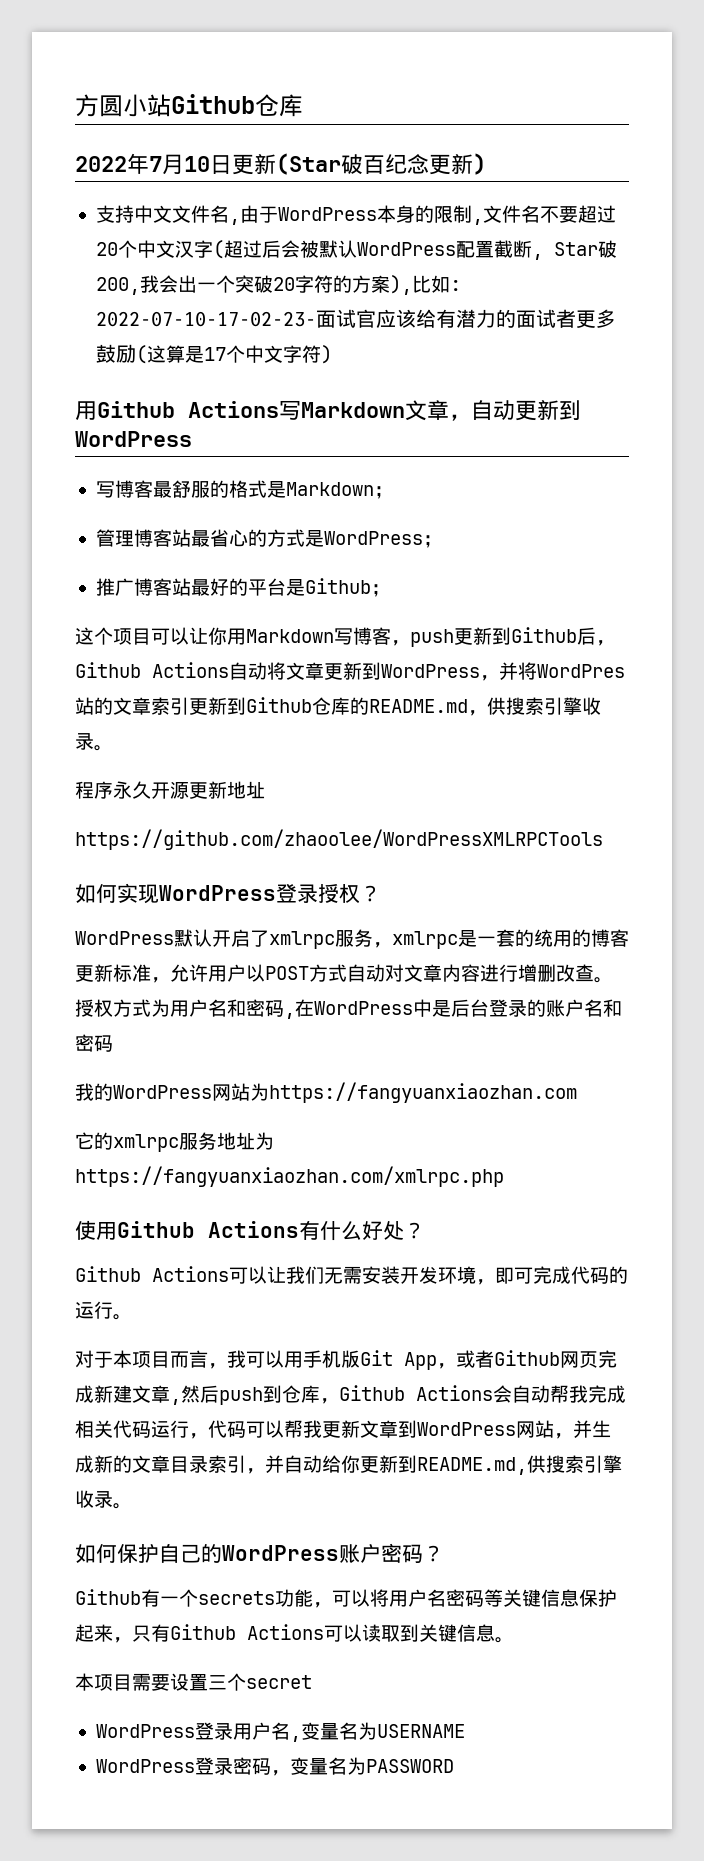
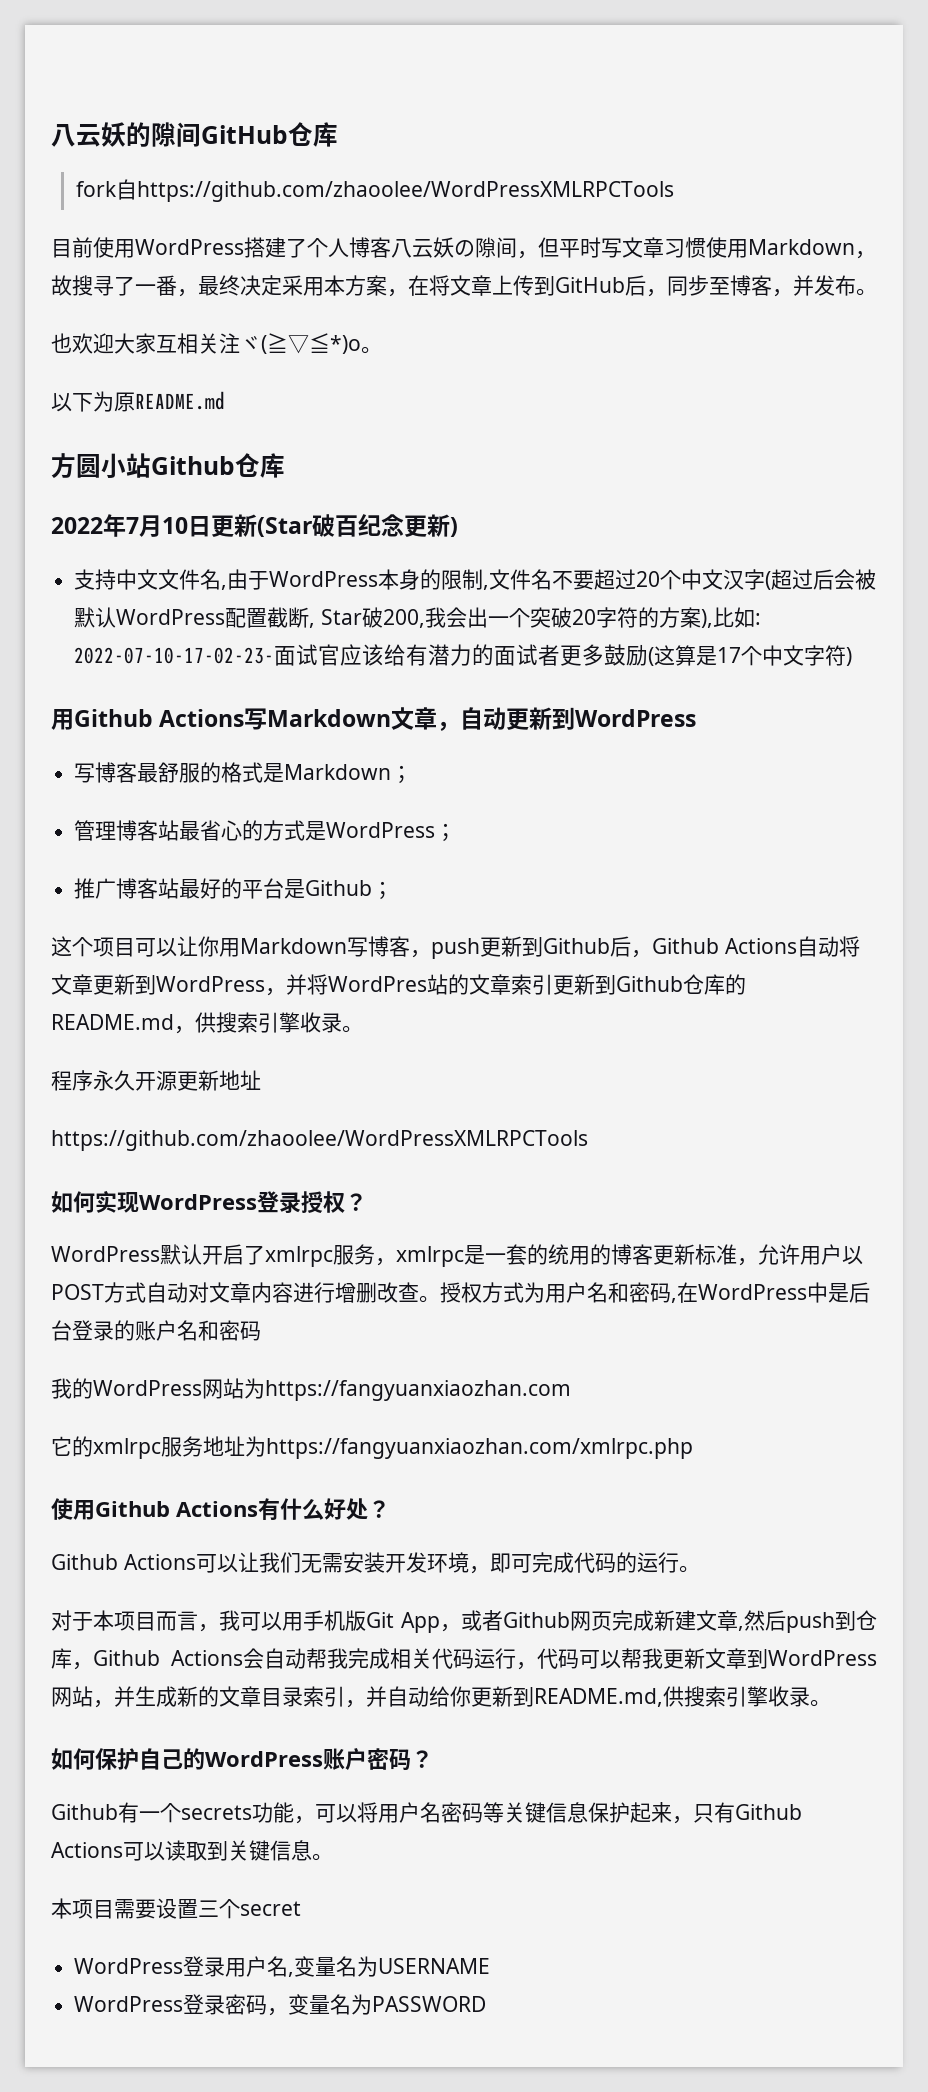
+ 八云妖的隙间GitHub仓库
+ fork自https://github.com/zhaoolee/WordPressXMLRPCTools
+ 目前使用WordPress搭建了个人博客八云妖の隙间，但平时写文章习惯使用Markdown，故搜寻了一番，最终决定采用本方案，在将文章上传到GitHub后，同步至博客，并发布。
+ 也欢迎大家互相关注ヾ(≧▽≦*)o。
+ 以下为原README.md

